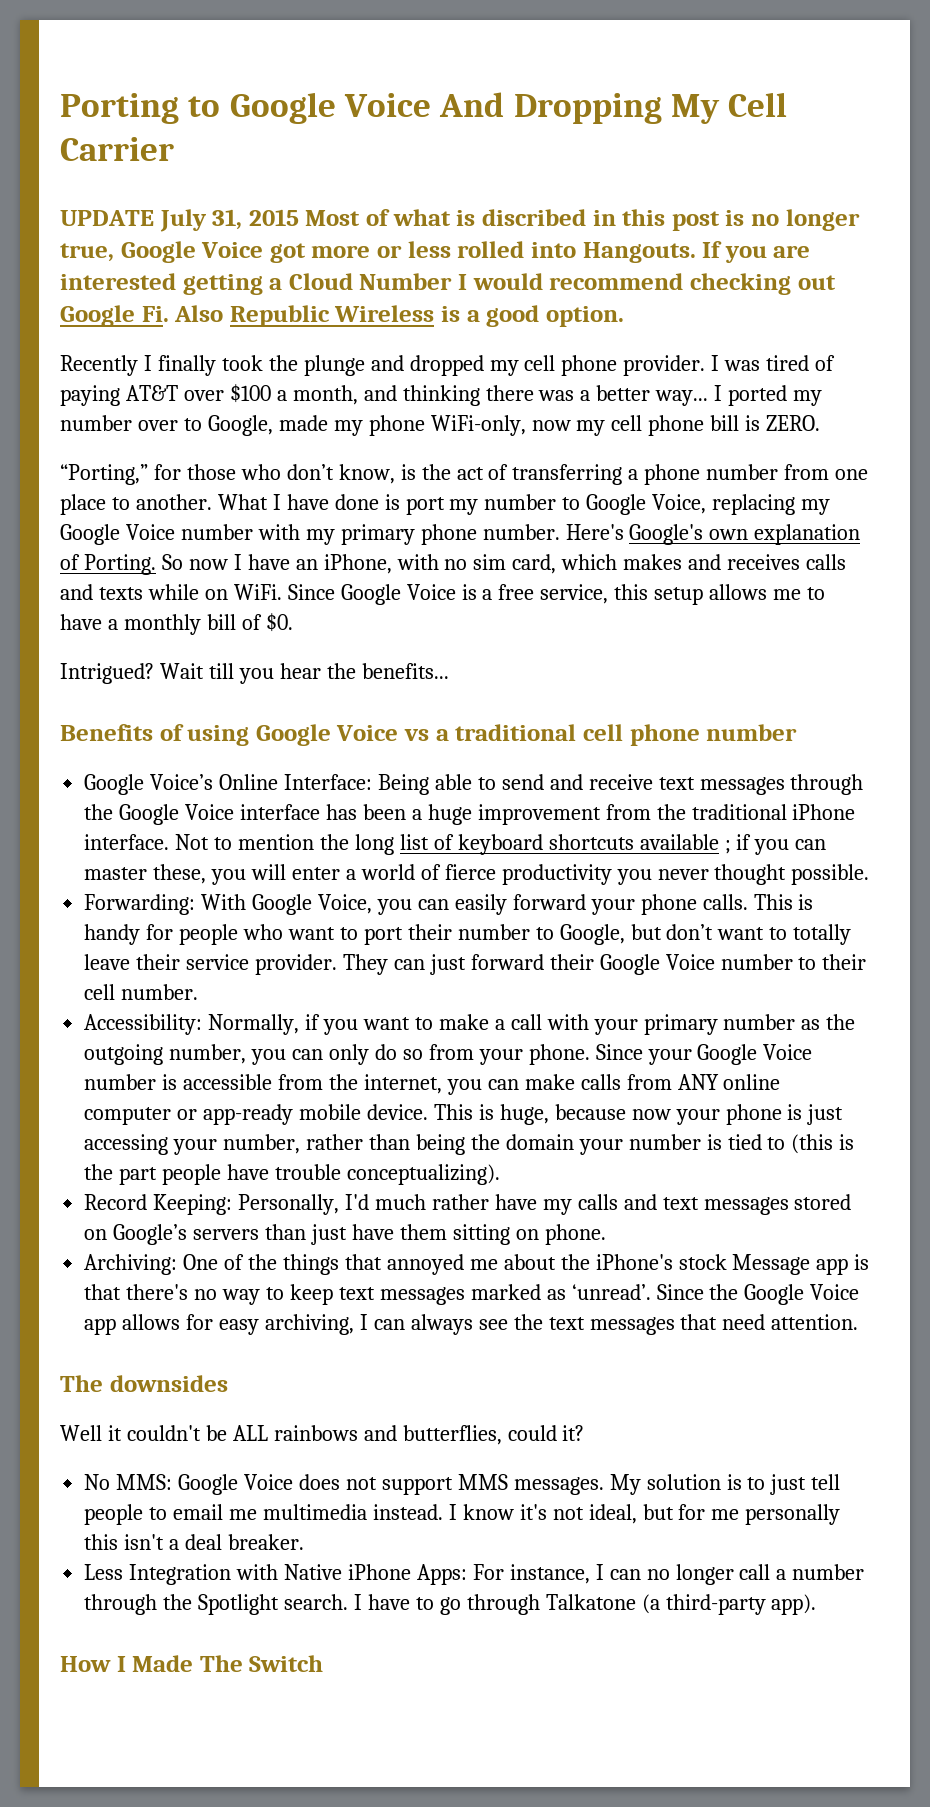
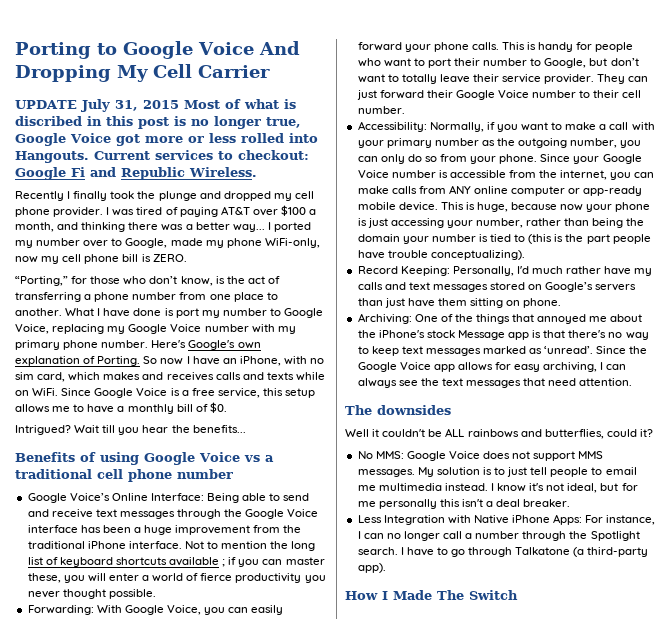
- If you are interested getting a Cloud Number I would recommend checking out Google Fi. Also Republic Wireless is a good option.
+ Current services to checkout: Google Fi and Republic Wireless.

